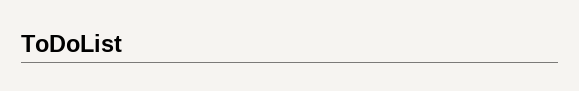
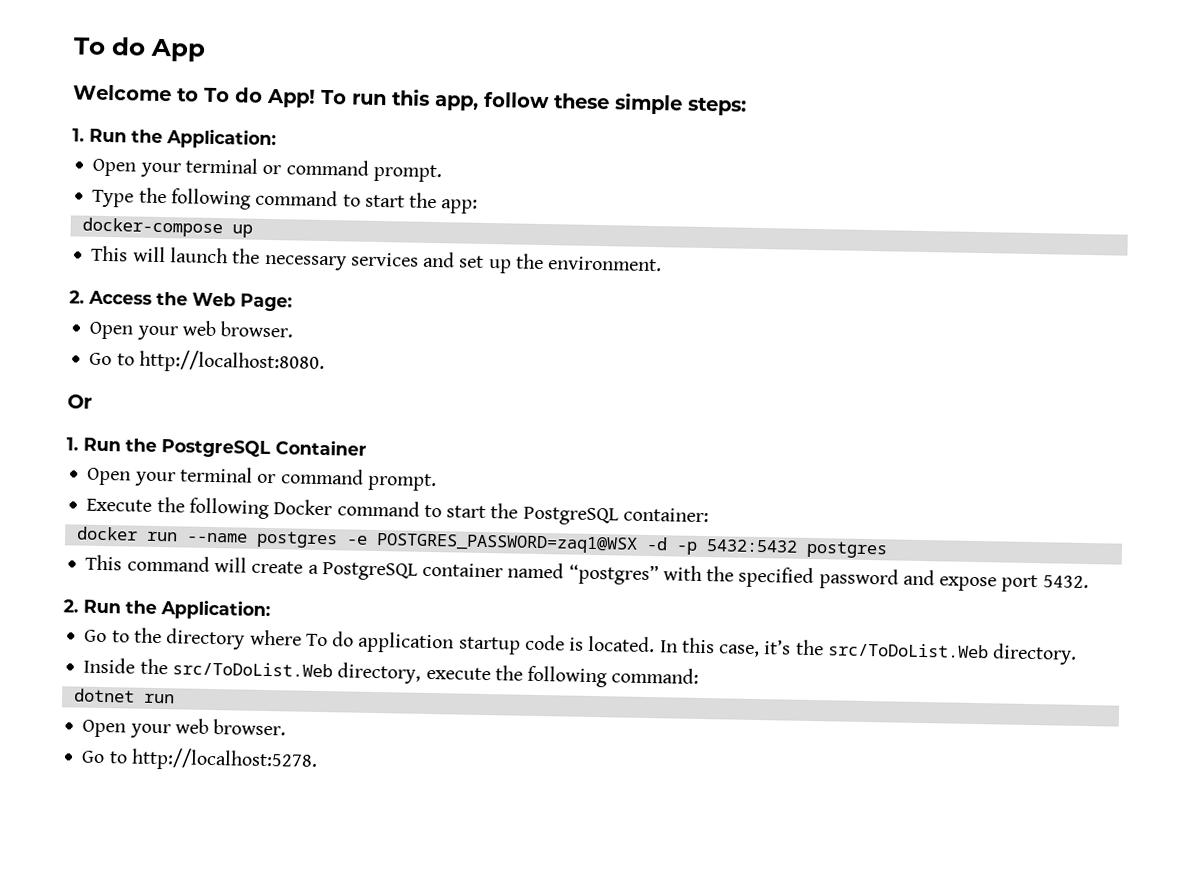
- ToDoList
+ To do App
+ Welcome to To do App! To run this app, follow these simple steps:
+ 1. Run the Application:
+ Open your terminal or command prompt.
+ Type the following command to start the app:
+ docker-compose up
+ This will launch the necessary services and set up the environment.
+ 2. Access the Web Page:
+ Open your web browser.
+ Go to http://localhost:8080.
+ Or
+ 1. Run the PostgreSQL Container
+ Open your terminal or command prompt.
+ Execute the following Docker command to start the PostgreSQL container:
+ docker run --name postgres -e POSTGRES_PASSWORD=zaq1@WSX -d -p 5432:5432 postgres
+ This command will create a PostgreSQL container named “postgres” with the specified password and expose port 5432.
+ 2. Run the Application:
+ Go to the directory where To do application startup code is located. In this case, it’s the src/ToDoList.Web directory.
+ Inside the src/ToDoList.Web directory, execute the following command:
+ dotnet run
+ Open your web browser.
+ Go to http://localhost:5278.

